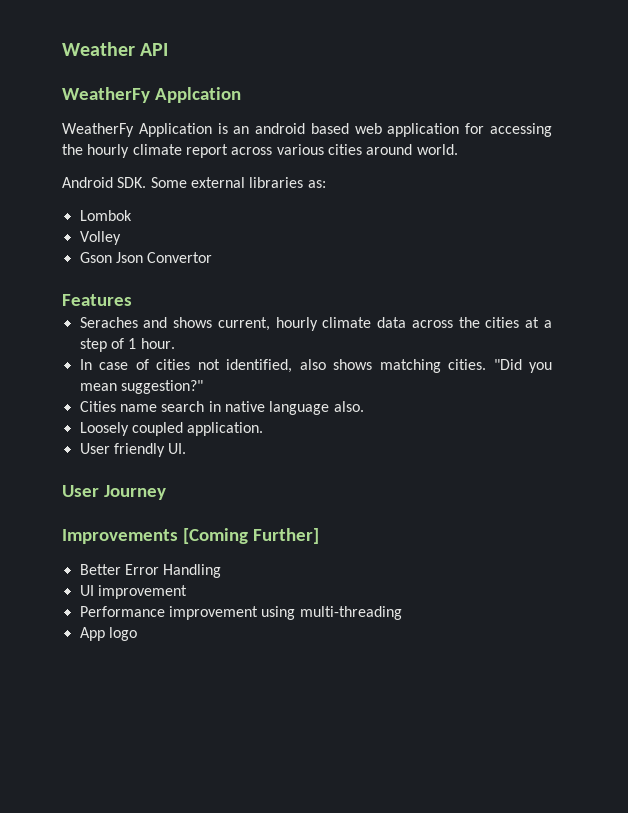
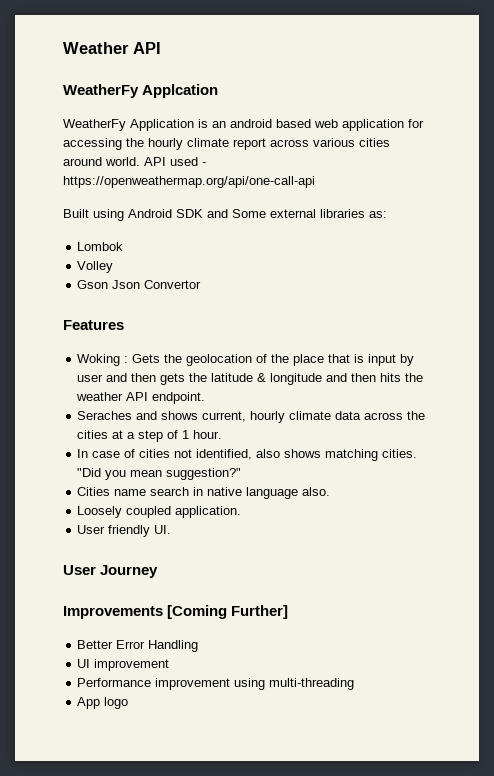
- WeatherFy Application is an android based web application for accessing the hourly climate report across various cities around world.
- Android SDK. Some external libraries as:
+ WeatherFy Application is an android based web application for accessing the hourly climate report across various cities around world. API used - https://openweathermap.org/api/one-call-api
+ Built using Android SDK and Some external libraries as:
+ Woking : Gets the geolocation of the place that is input by user and then gets the latitude & longitude and then hits the weather API endpoint.

